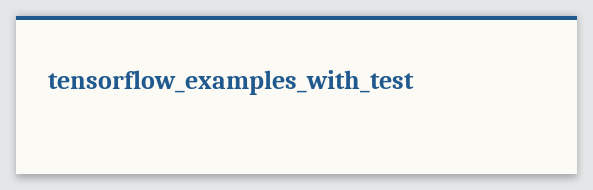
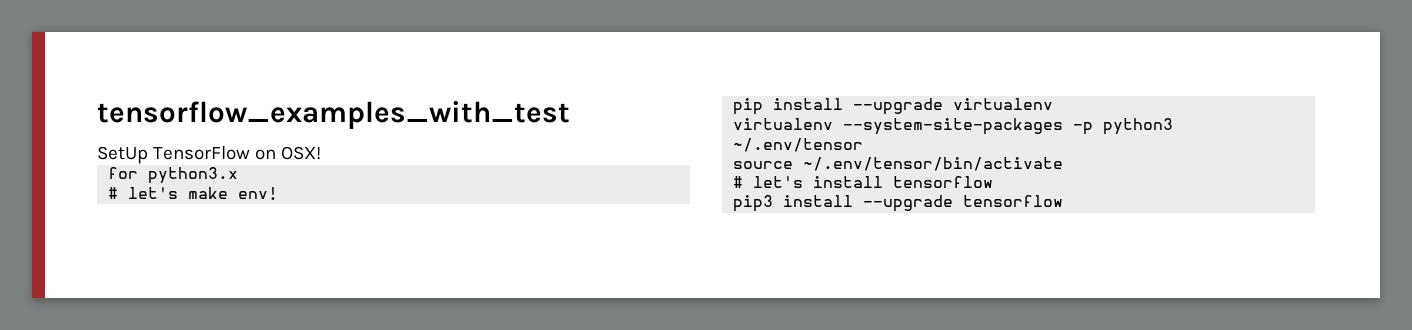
+ SetUp TensorFlow on OSX!
+ for python3.x
+ # let's make env!
+ pip install --upgrade virtualenv
+ virtualenv --system-site-packages -p python3 ~/.env/tensor
+ source ~/.env/tensor/bin/activate
+ # let's install tensorflow
+ pip3 install --upgrade tensorflow

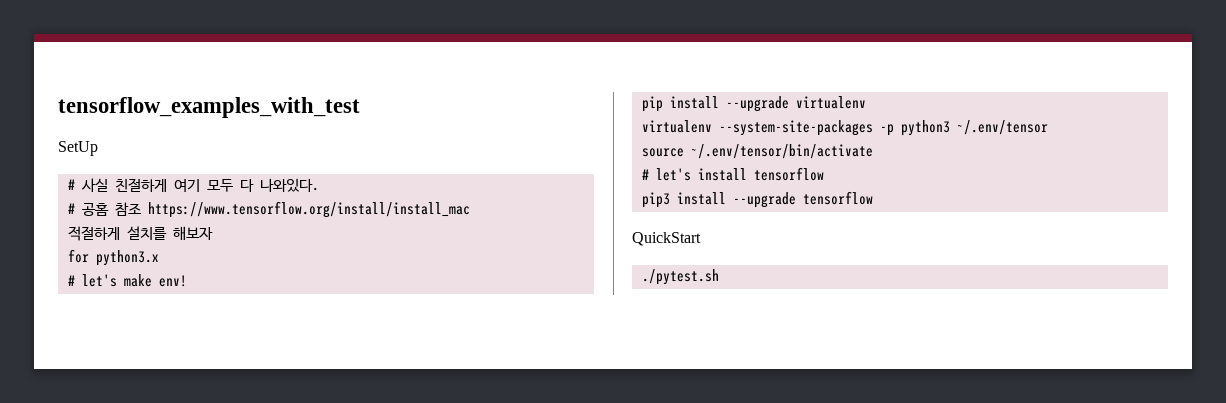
- SetUp TensorFlow on OSX!
+ SetUp
+ # 사실 친절하게 여기 모두 다 나와있다.
+ # 공홈 참조 https://www.tensorflow.org/install/install_mac
+ 적절하게 설치를 해보자
+ QuickStart
+ ./pytest.sh

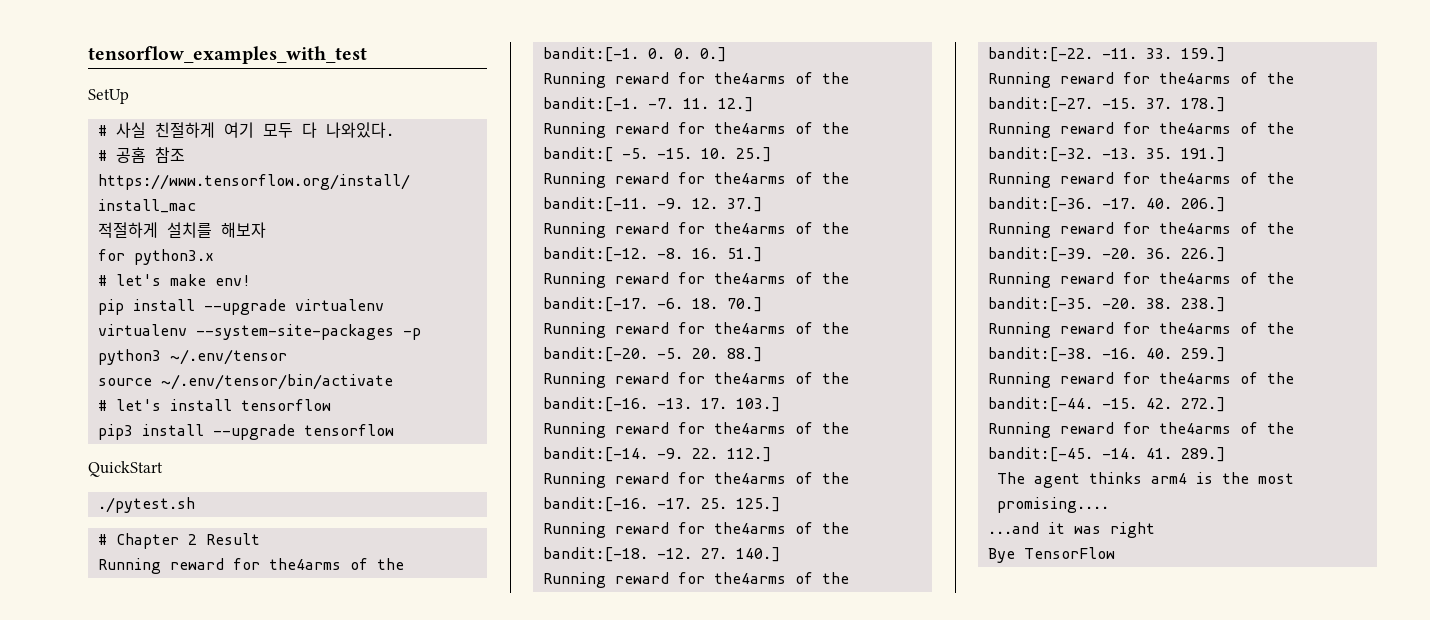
+ # Chapter 2 Result
+ Running reward for the4arms of the bandit:[-1. 0. 0. 0.]
+ Running reward for the4arms of the bandit:[-1. -7. 11. 12.]
+ Running reward for the4arms of the bandit:[ -5. -15. 10. 25.]
+ Running reward for the4arms of the bandit:[-11. -9. 12. 37.]
+ Running reward for the4arms of the bandit:[-12. -8. 16. 51.]
+ Running reward for the4arms of the bandit:[-17. -6. 18. 70.]
+ Running reward for the4arms of the bandit:[-20. -5. 20. 88.]
+ Running reward for the4arms of the bandit:[-16. -13. 17. 103.]
+ Running reward for the4arms of the bandit:[-14. -9. 22. 112.]
+ Running reward for the4arms of the bandit:[-16. -17. 25. 125.]
+ Running reward for the4arms of the bandit:[-18. -12. 27. 140.]
+ Running reward for the4arms of the bandit:[-22. -11. 33. 159.]
+ Running reward for the4arms of the bandit:[-27. -15. 37. 178.]
+ Running reward for the4arms of the bandit:[-32. -13. 35. 191.]
+ Running reward for the4arms of the bandit:[-36. -17. 40. 206.]
+ Running reward for the4arms of the bandit:[-39. -20. 36. 226.]
+ Running reward for the4arms of the bandit:[-35. -20. 38. 238.]
+ Running reward for the4arms of the bandit:[-38. -16. 40. 259.]
+ Running reward for the4arms of the bandit:[-44. -15. 42. 272.]
+ Running reward for the4arms of the bandit:[-45. -14. 41. 289.]
+ The agent thinks arm4 is the most promising....
+ ...and it was right
+ Bye TensorFlow

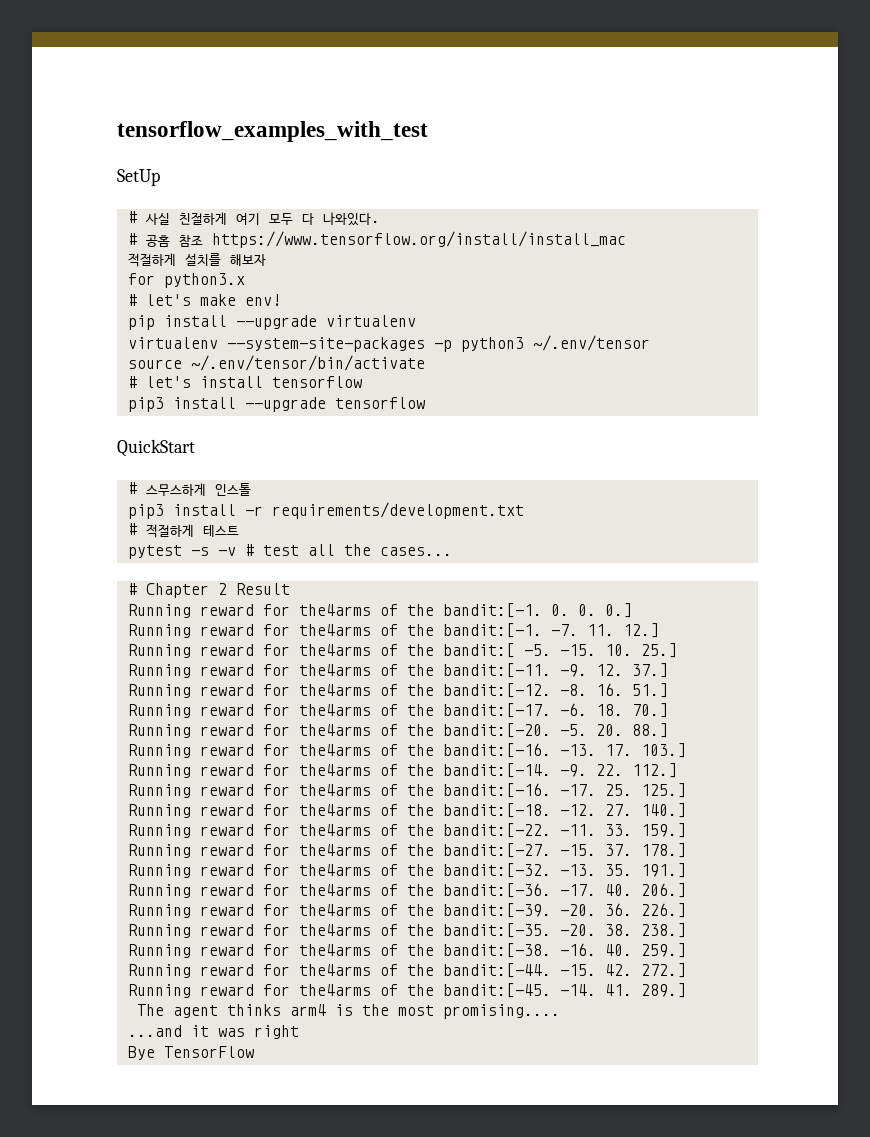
- ./pytest.sh
+ # 스무스하게 인스톨
+ pip3 install -r requirements/development.txt
+ # 적절하게 테스트
+ pytest -s -v # test all the cases...

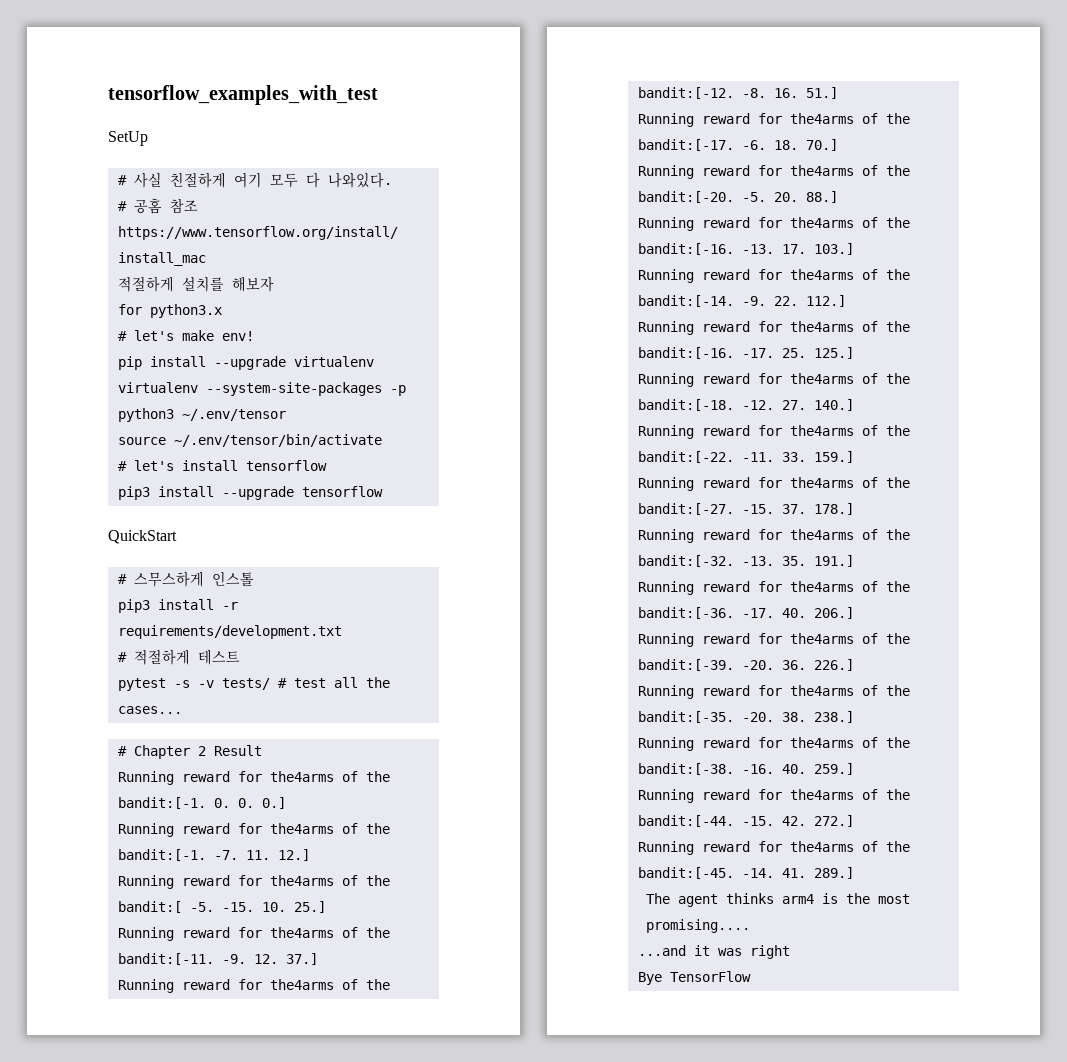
- pytest -s -v # test all the cases...
+ pytest -s -v tests/ # test all the cases...

